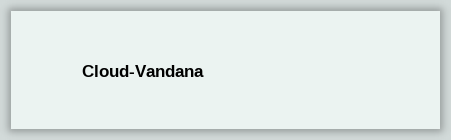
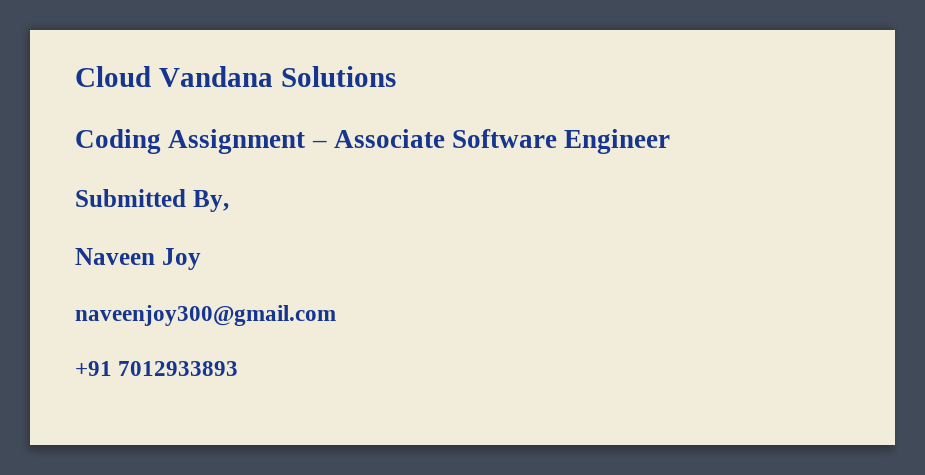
- Cloud-Vandana
+ Cloud Vandana Solutions
+ Coding Assignment – Associate Software Engineer
+ Submitted By,
+ Naveen Joy
+ naveenjoy300@gmail.com
+ +91 7012933893

